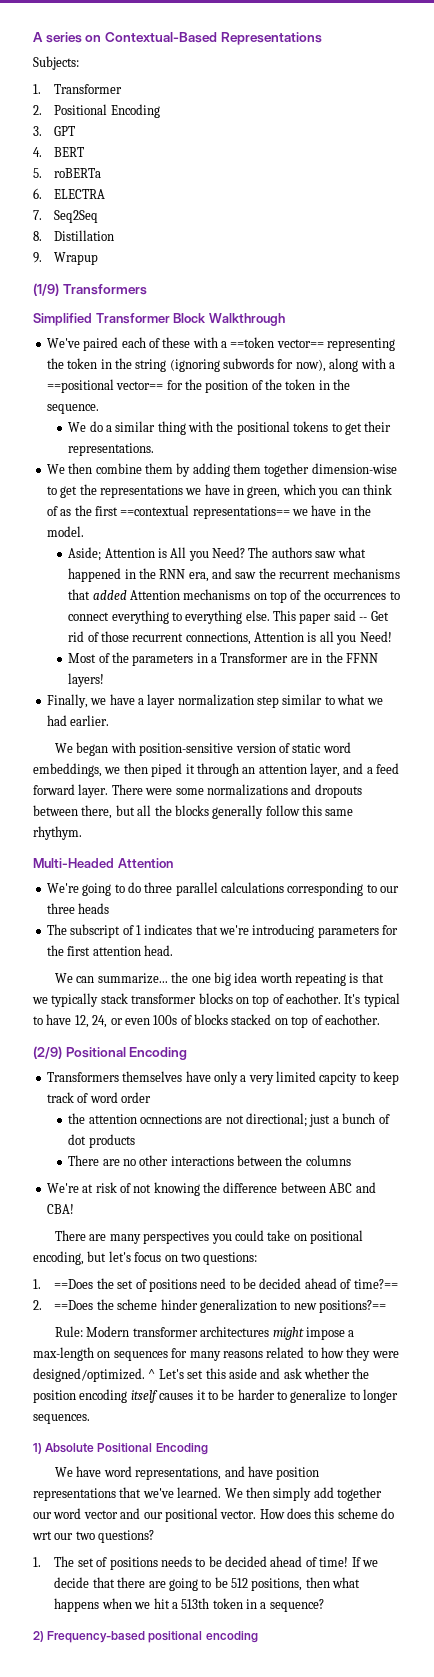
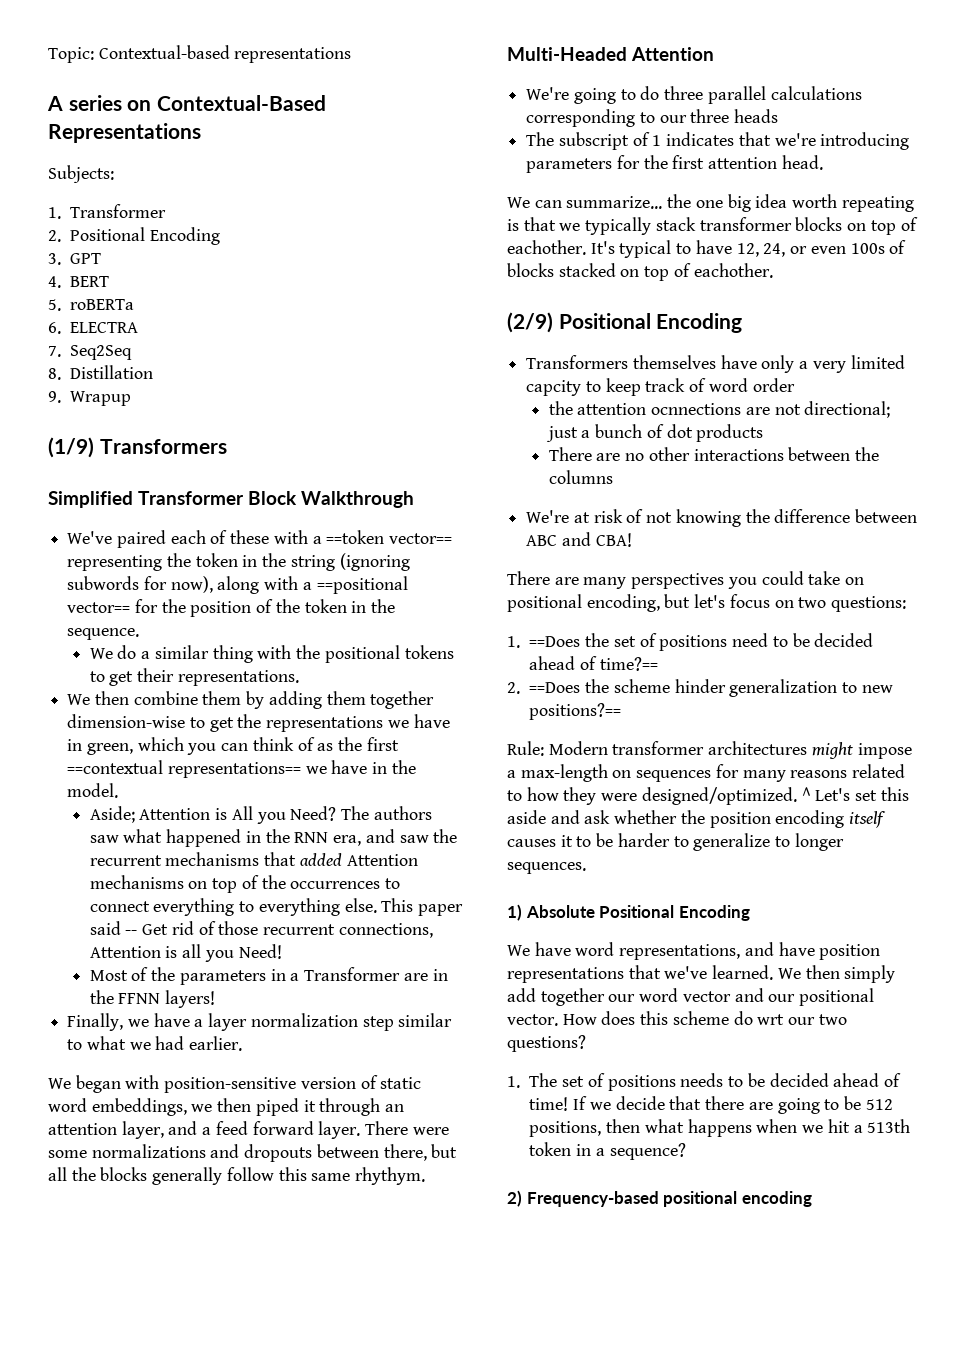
+ Topic: Contextual-based representations

